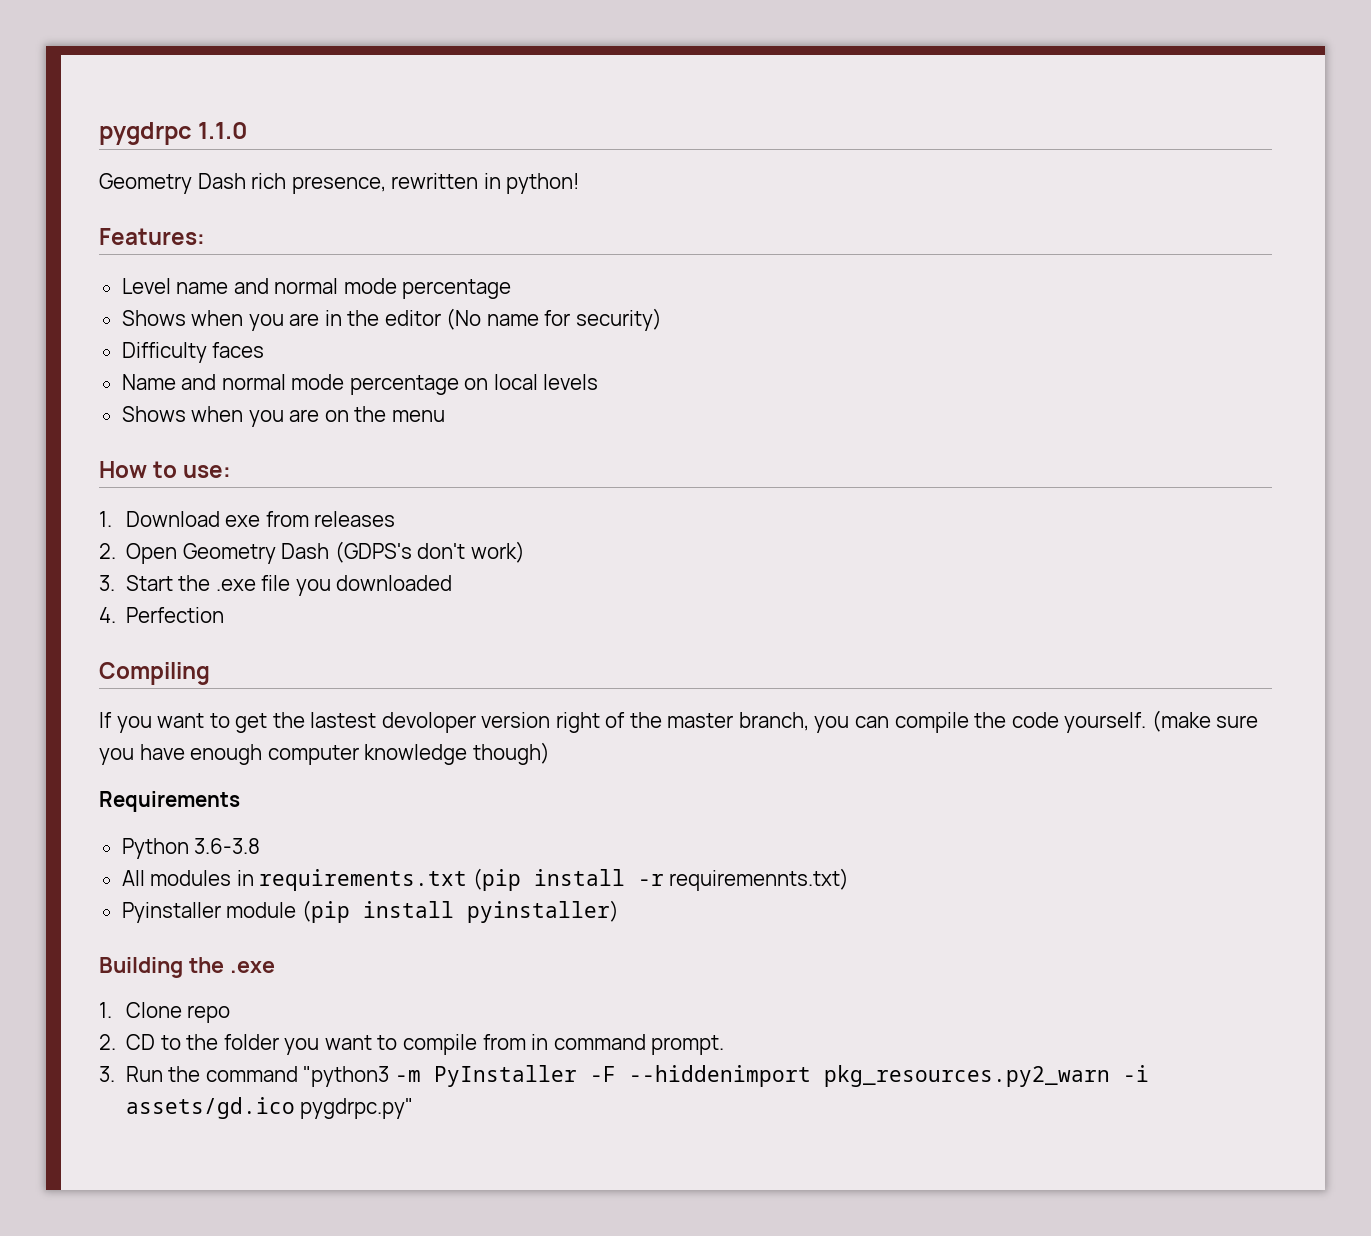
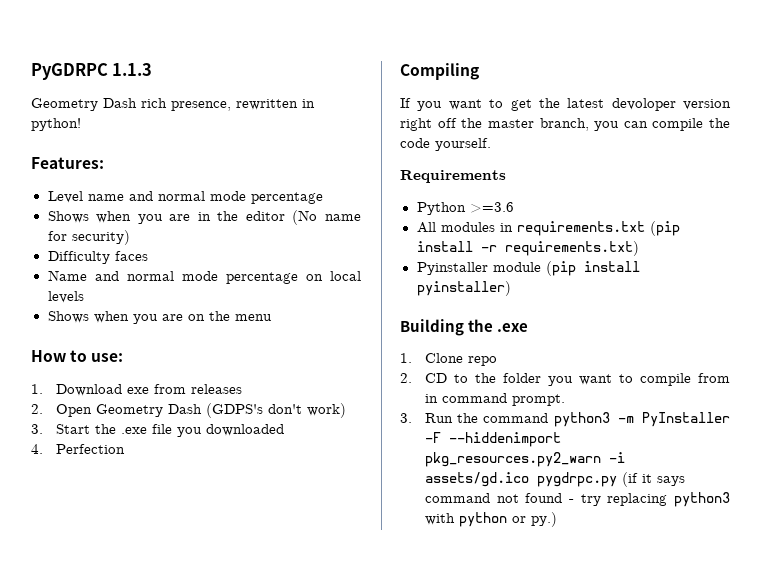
- pygdrpc 1.1.0
+ PyGDRPC 1.1.3
- If you want to get the lastest devoloper version right of the master branch, you can compile the code yourself. (make sure you have enough computer knowledge though)
+ If you want to get the latest devoloper version right off the master branch, you can compile the code yourself.
- Python 3.6-3.8
+ Python >=3.6
- All modules in requirements.txt (pip install -r requiremennts.txt)
+ All modules in requirements.txt (pip install -r requirements.txt)
- 3. Run the command "python3 -m PyInstaller -F --hiddenimport pkg_resources.py2_warn -i assets/gd.ico pygdrpc.py"
+ 3. Run the command python3 -m PyInstaller -F --hiddenimport pkg_resources.py2_warn -i assets/gd.ico pygdrpc.py (if it says command not found - try replacing python3 with python or py.)

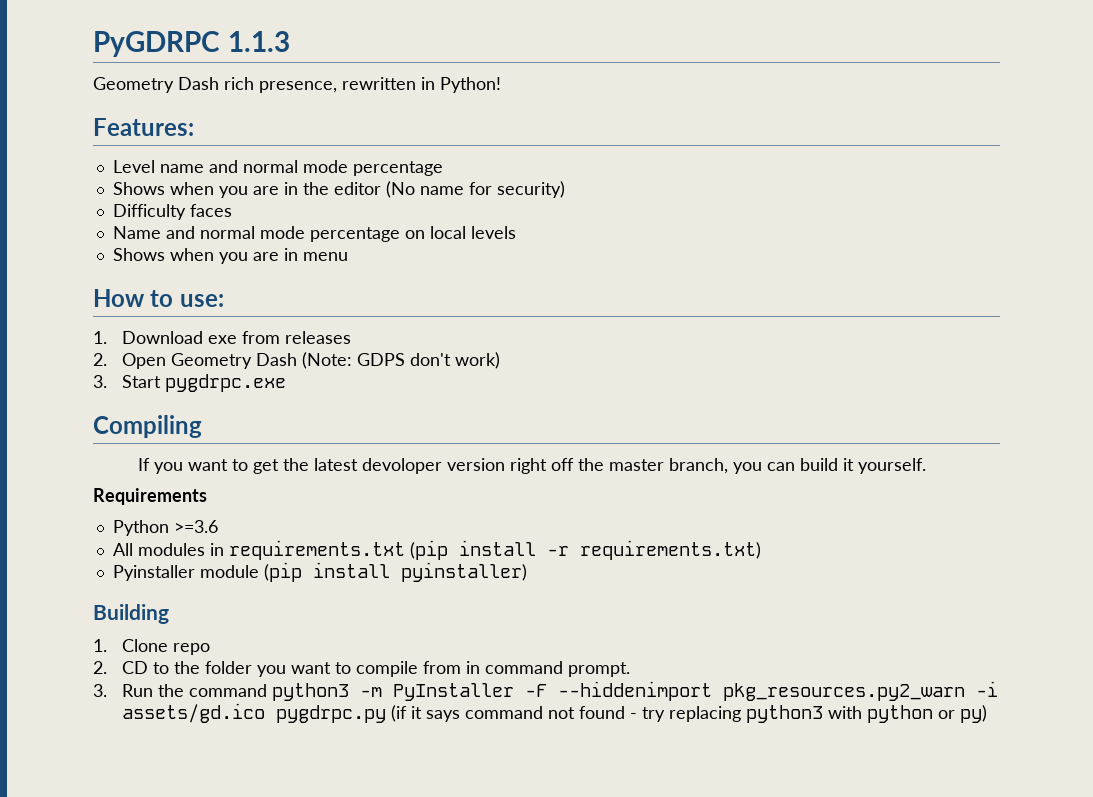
- Geometry Dash rich presence, rewritten in python!
+ Geometry Dash rich presence, rewritten in Python!
- Shows when you are on the menu
+ Shows when you are in menu
- 2. Open Geometry Dash (GDPS's don't work)
+ 2. Open Geometry Dash (Note: GDPS don't work)
- 3. Start the .exe file you downloaded
- 4. Perfection
+ 3. Start pygdrpc.exe
- If you want to get the latest devoloper version right off the master branch, you can compile the code yourself.
+ If you want to get the latest devoloper version right off the master branch, you can build it yourself.
- Building the .exe
+ Building
- 3. Run the command python3 -m PyInstaller -F --hiddenimport pkg_resources.py2_warn -i assets/gd.ico pygdrpc.py (if it says command not found - try replacing python3 with python or py.)
+ 3. Run the command python3 -m PyInstaller -F --hiddenimport pkg_resources.py2_warn -i assets/gd.ico pygdrpc.py (if it says command not found - try replacing python3 with python or py)

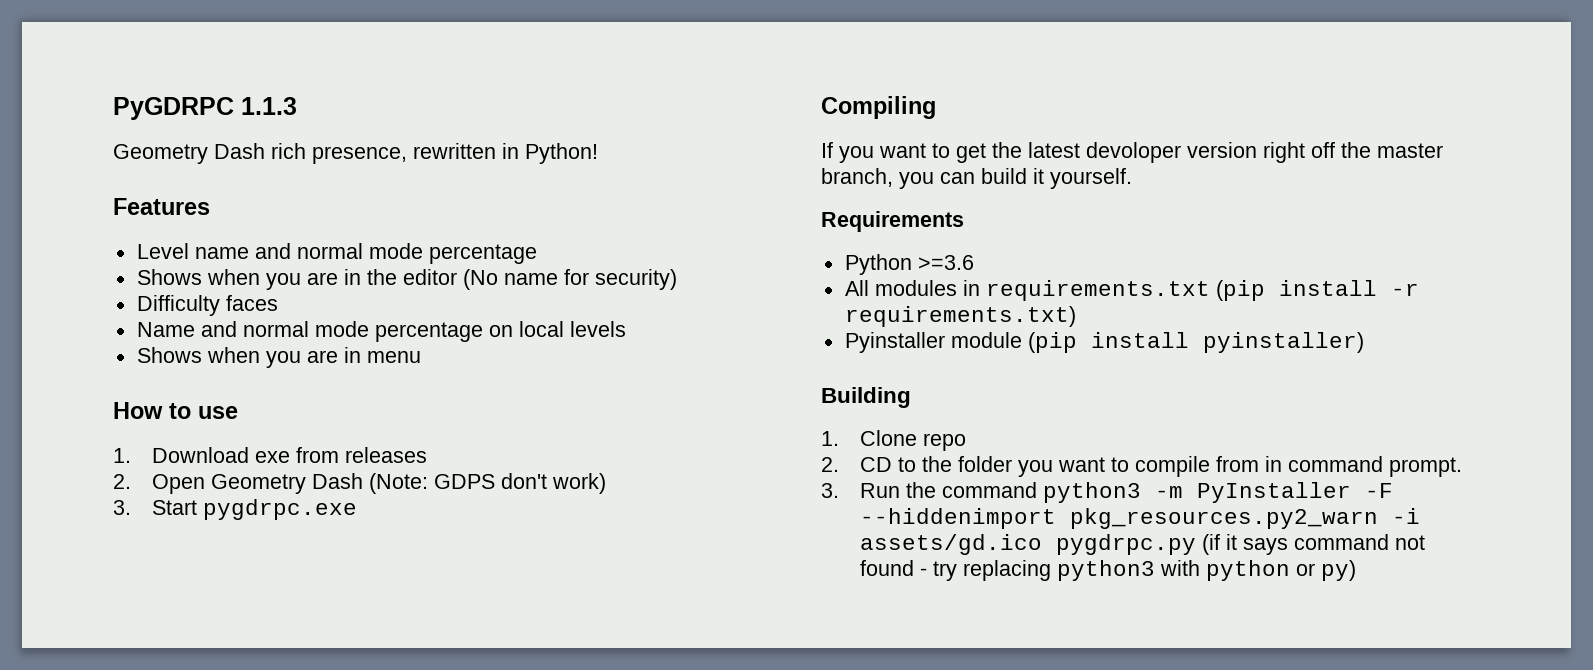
- Features:
+ Features
- How to use:
+ How to use

